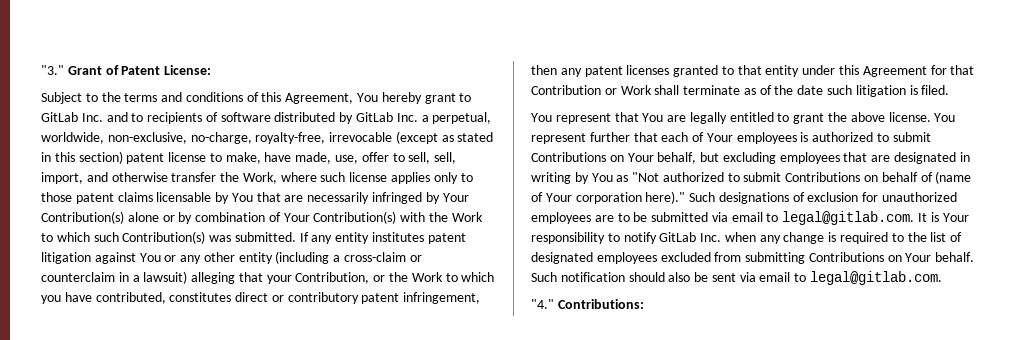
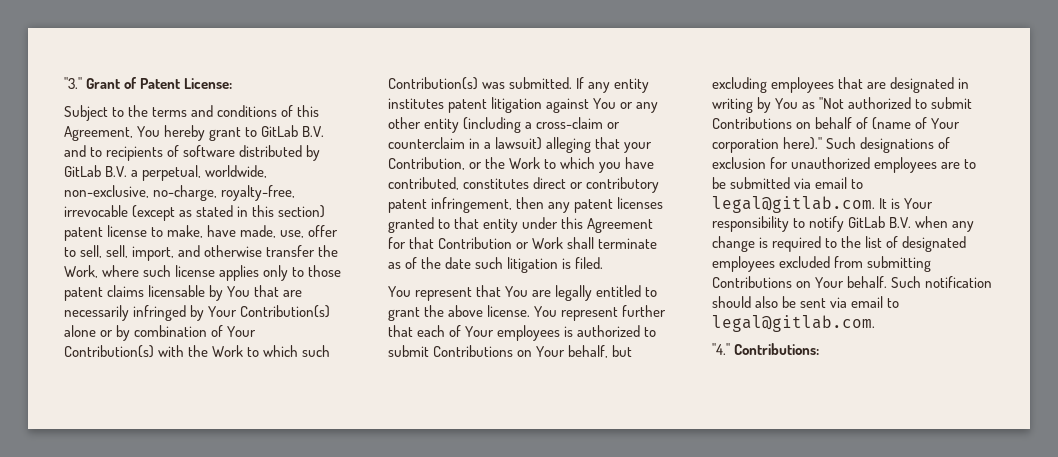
- Subject to the terms and conditions of this Agreement, You hereby grant to GitLab Inc. and to recipients of software distributed by GitLab Inc. a perpetual, worldwide, non-exclusive, no-charge, royalty-free, irrevocable (except as stated in this section) patent license to make, have made, use, offer to sell, sell, import, and otherwise transfer the Work, where such license applies only to those patent claims licensable by You that are necessarily infringed by Your Contribution(s) alone or by combination of Your Contribution(s) with the Work to which such Contribution(s) was submitted.
+ Subject to the terms and conditions of this Agreement, You hereby grant to GitLab B.V. and to recipients of software distributed by GitLab B.V. a perpetual, worldwide, non-exclusive, no-charge, royalty-free, irrevocable (except as stated in this section) patent license to make, have made, use, offer to sell, sell, import, and otherwise transfer the Work, where such license applies only to those patent claims licensable by You that are necessarily infringed by Your Contribution(s) alone or by combination of Your Contribution(s) with the Work to which such Contribution(s) was submitted.
- Such designations of exclusion for unauthorized employees are to be submitted via email to legal@gitlab.com. It is Your responsibility to notify GitLab Inc. when any change is required to the list of designated employees excluded from submitting Contributions on Your behalf.
+ Such designations of exclusion for unauthorized employees are to be submitted via email to legal@gitlab.com. It is Your responsibility to notify GitLab B.V. when any change is required to the list of designated employees excluded from submitting Contributions on Your behalf.

